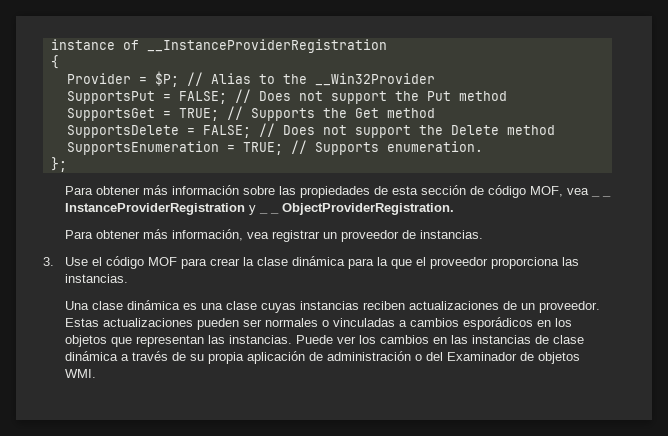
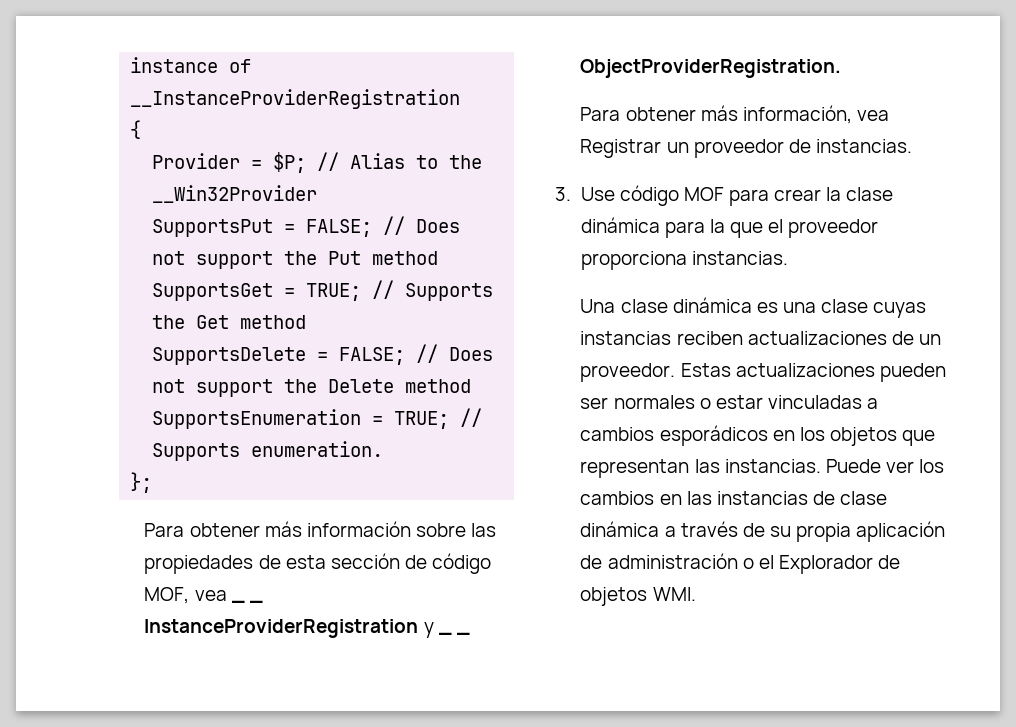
- Para obtener más información, vea registrar un proveedor de instancias.
+ Para obtener más información, vea Registrar un proveedor de instancias.
- 3. Use el código MOF para crear la clase dinámica para la que el proveedor proporciona las instancias.
+ 3. Use código MOF para crear la clase dinámica para la que el proveedor proporciona instancias.
- Estas actualizaciones pueden ser normales o vinculadas a cambios esporádicos en los objetos que representan las instancias.
+ Estas actualizaciones pueden ser normales o estar vinculadas a cambios esporádicos en los objetos que representan las instancias.
- Puede ver los cambios en las instancias de clase dinámica a través de su propia aplicación de administración o del Examinador de objetos WMI.
+ Puede ver los cambios en las instancias de clase dinámica a través de su propia aplicación de administración o el Explorador de objetos WMI.

